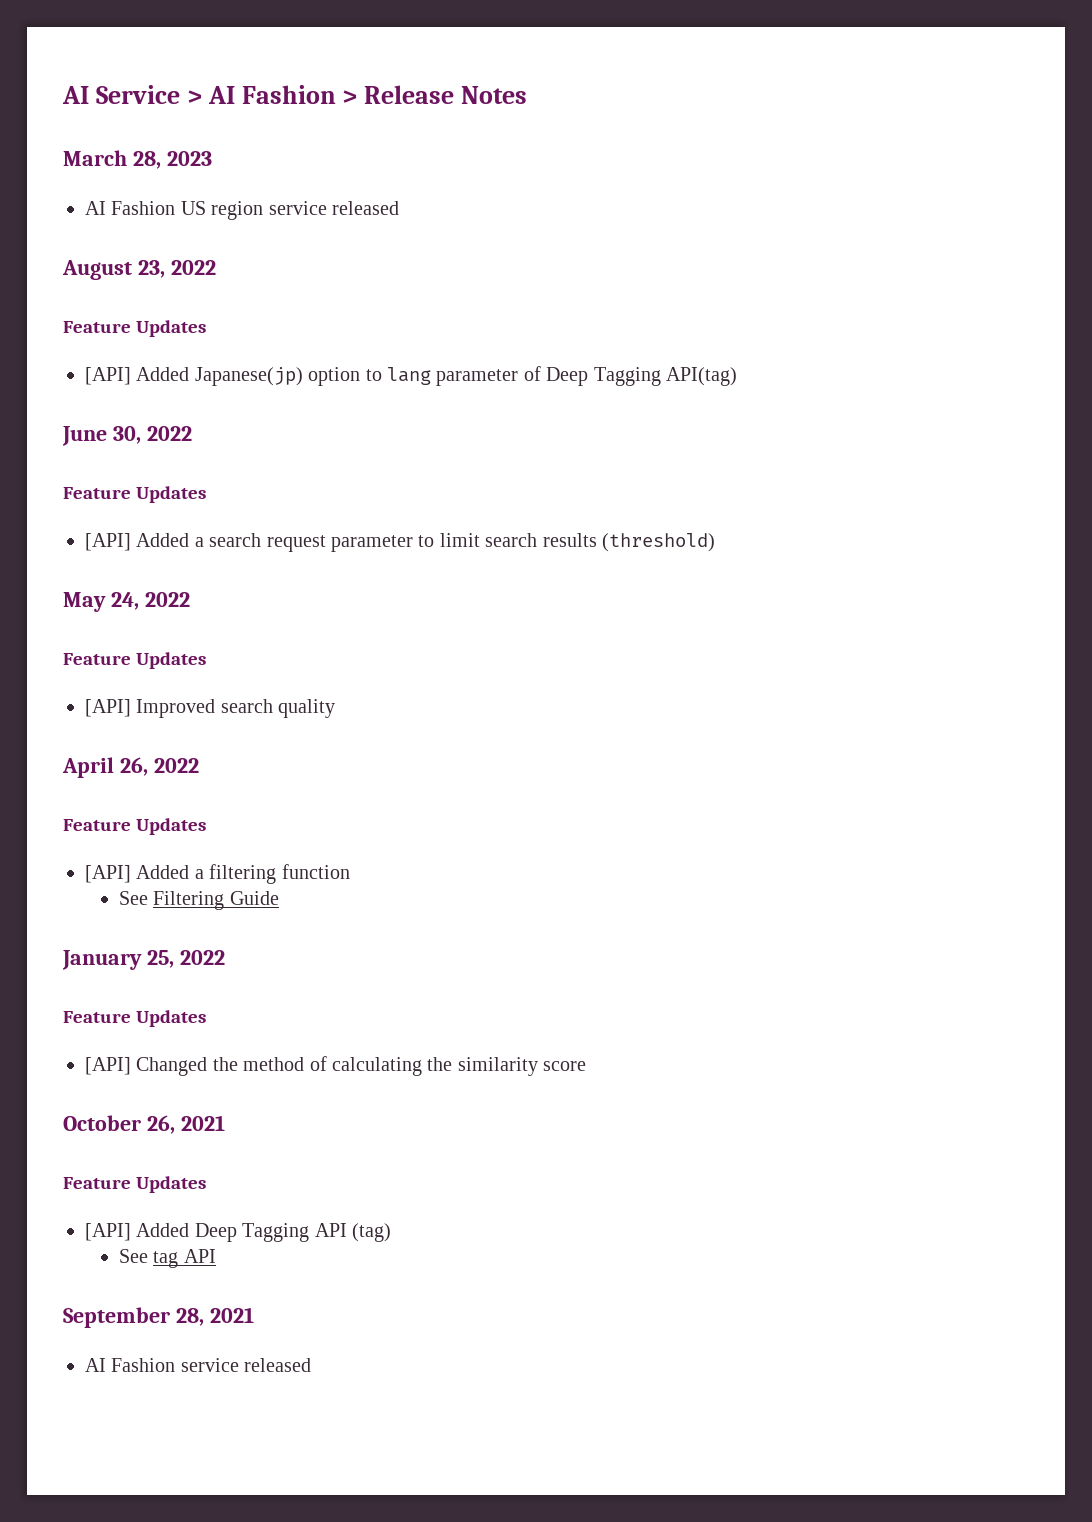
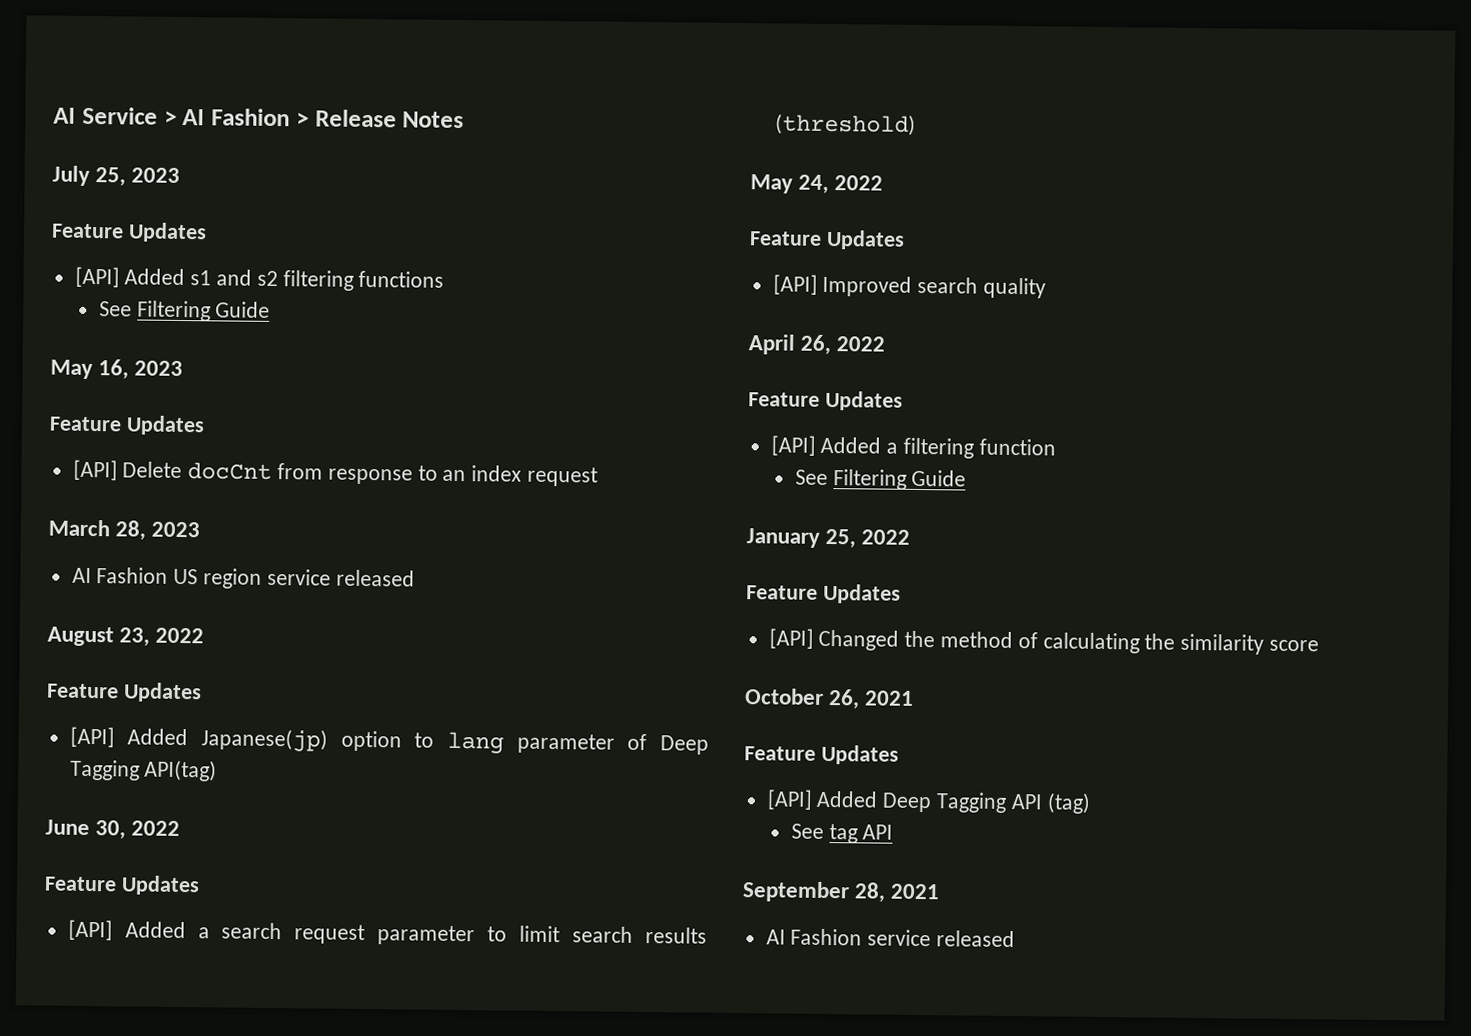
+ July 25, 2023
+ Feature Updates
+ [API] Added s1 and s2 filtering functions
+ See Filtering Guide
+ May 16, 2023
+ Feature Updates
+ [API] Delete docCnt from response to an index request

